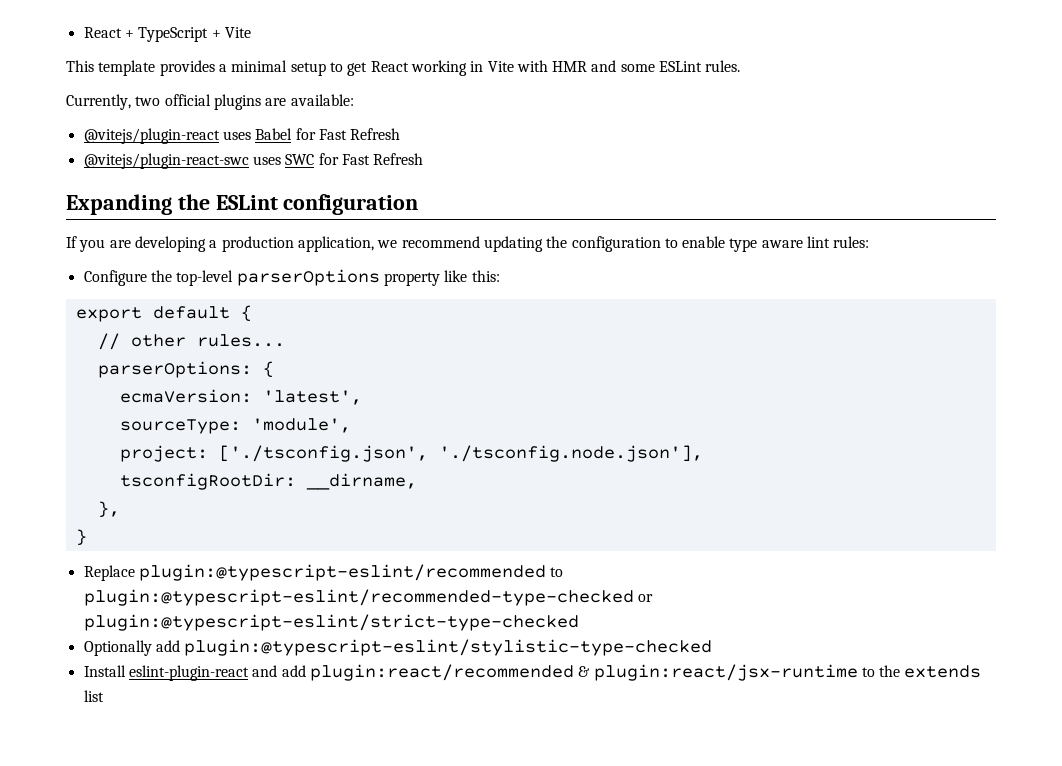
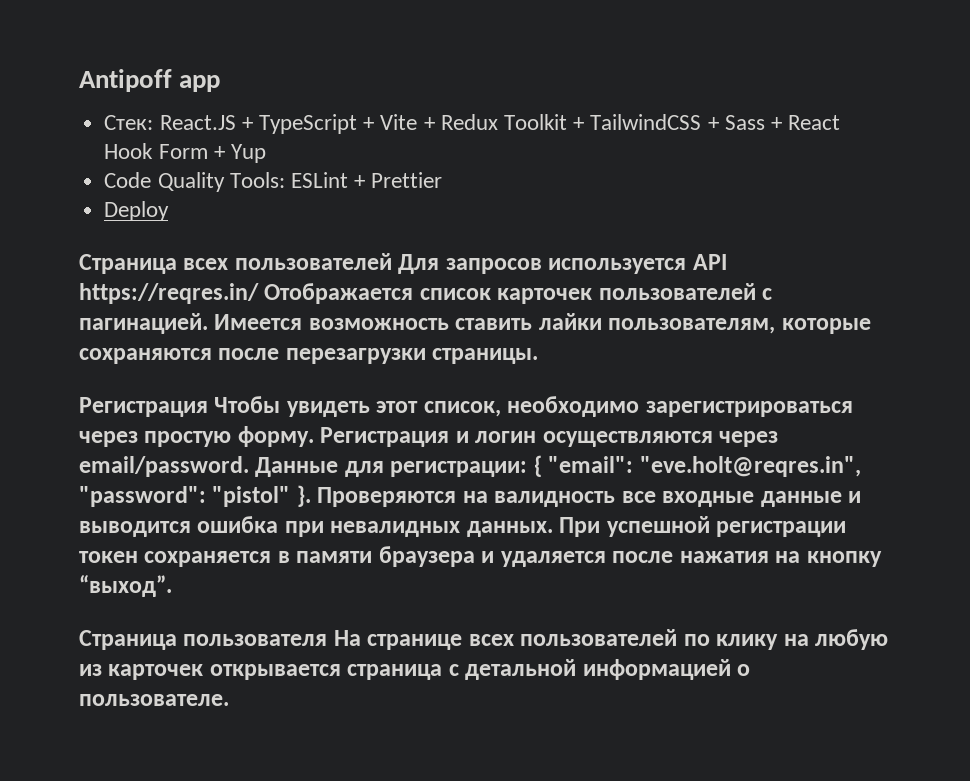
- React + TypeScript + Vite
- This template provides a minimal setup to get React working in Vite with HMR and some ESLint rules.
- Currently, two official plugins are available:
- @vitejs/plugin-react uses Babel for Fast Refresh
- @vitejs/plugin-react-swc uses SWC for Fast Refresh
- Expanding the ESLint configuration
- If you are developing a production application, we recommend updating the configuration to enable type aware lint rules:
- Configure the top-level parserOptions property like this:
- export default {
- // other rules...
- parserOptions: {
- ecmaVersion: 'latest',
- sourceType: 'module',
- project: ['./tsconfig.json', './tsconfig.node.json'],
- tsconfigRootDir: __dirname,
- },
- }
- Replace plugin:@typescript-eslint/recommended to plugin:@typescript-eslint/recommended-type-checked or plugin:@typescript-eslint/strict-type-checked
- Optionally add plugin:@typescript-eslint/stylistic-type-checked
- Install eslint-plugin-react and add plugin:react/recommended & plugin:react/jsx-runtime to the extends list
+ Antipoff app
+ Стек: React.JS + TypeScript + Vite + Redux Toolkit + TailwindCSS + Sass + React Hook Form + Yup
+ Code Quality Tools: ESLint + Prettier
+ Deploy
+ Страница всех пользователей Для запросов используется API https://reqres.in/ Отображается список карточек пользователей с пагинацией. Имеется возможность ставить лайки пользователям, которые сохраняются после перезагрузки страницы.
+ Регистрация Чтобы увидеть этот список, необходимо зарегистрироваться через простую форму. Регистрация и логин осуществляются через email/password. Данные для регистрации: { "email": "eve.holt@reqres.in", "password": "pistol" }. Проверяются на валидность все входные данные и выводится ошибка при невалидных данных. При успешной регистрации токен сохраняется в памяти браузера и удаляется после нажатия на кнопку “выход”.
+ Страница пользователя На странице всех пользователей по клику на любую из карточек открывается страница с детальной информацией о пользователе.

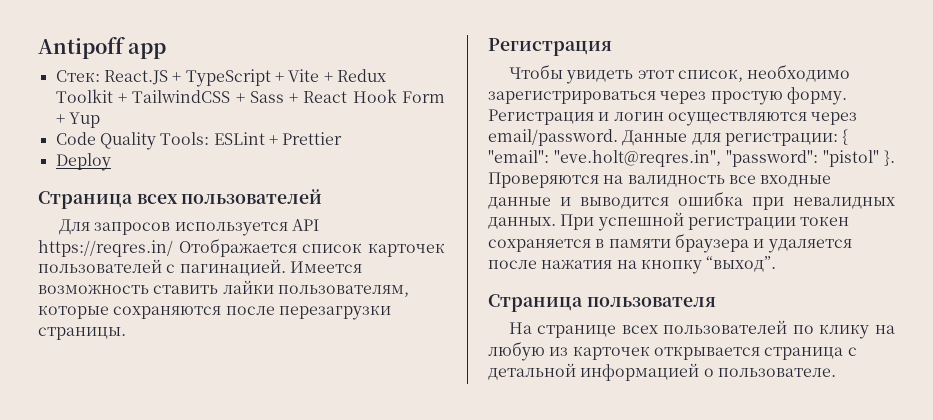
- Страница всех пользователей Для запросов используется API https://reqres.in/ Отображается список карточек пользователей с пагинацией.
+ Страница всех пользователей
+ Для запросов используется API https://reqres.in/ Отображается список карточек пользователей с пагинацией.
  Имеется возможность ставить лайки пользователям, которые сохраняются после перезагрузки страницы.
- Регистрация Чтобы увидеть этот список, необходимо зарегистрироваться через простую форму.
+ Регистрация
+ Чтобы увидеть этот список, необходимо зарегистрироваться через простую форму.
- Страница пользователя На странице всех пользователей по клику на любую из карточек открывается страница с детальной информацией о пользователе.
+ Страница пользователя
+ На странице всех пользователей по клику на любую из карточек открывается страница с детальной информацией о пользователе.

